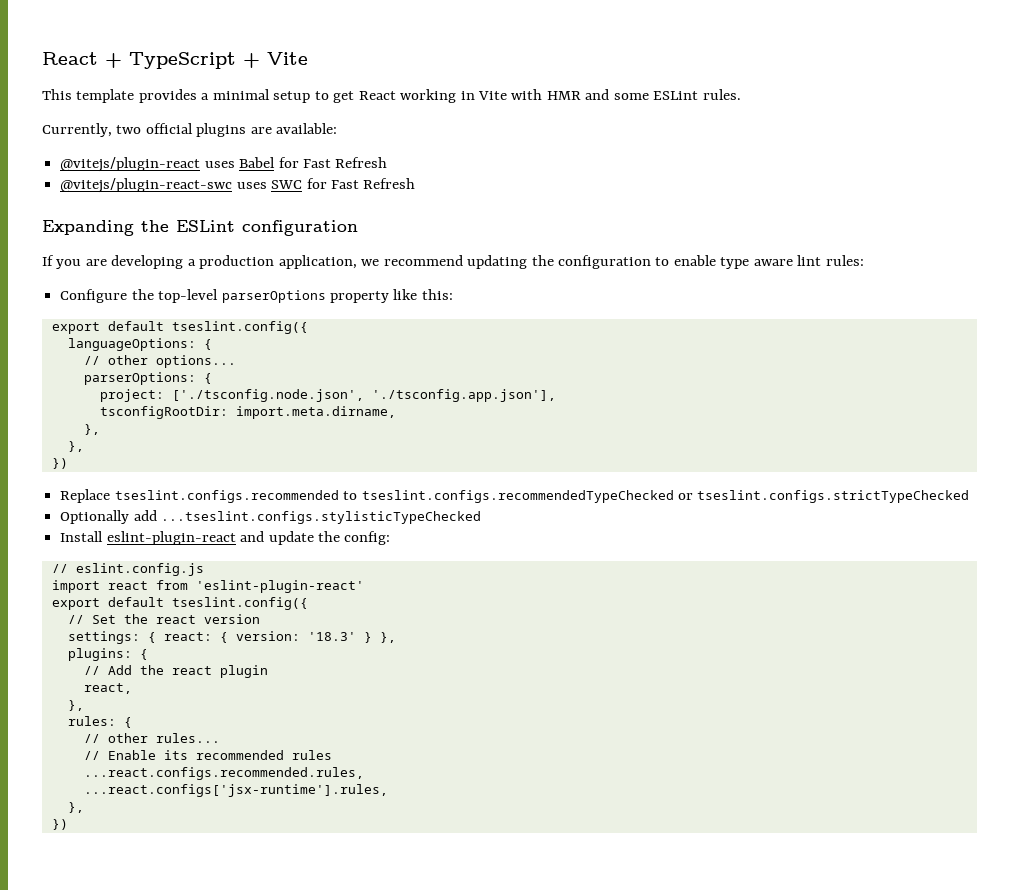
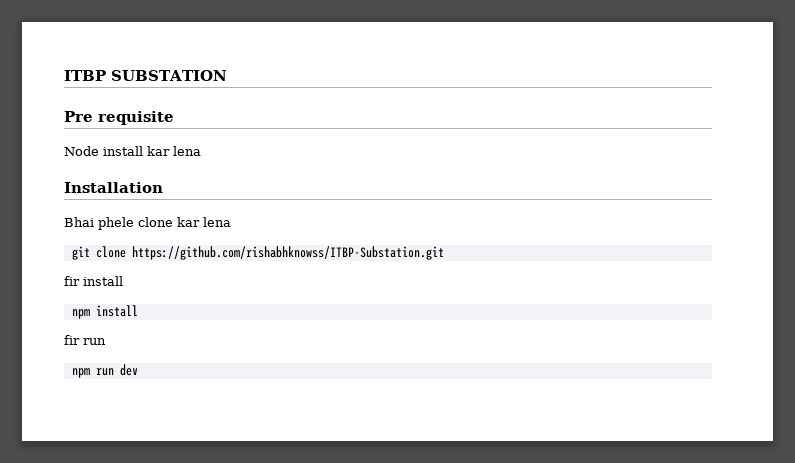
- React + TypeScript + Vite
- This template provides a minimal setup to get React working in Vite with HMR and some ESLint rules.
- Currently, two official plugins are available:
- @vitejs/plugin-react uses Babel for Fast Refresh
- @vitejs/plugin-react-swc uses SWC for Fast Refresh
- Expanding the ESLint configuration
- If you are developing a production application, we recommend updating the configuration to enable type aware lint rules:
- Configure the top-level parserOptions property like this:
- export default tseslint.config({
- languageOptions: {
- // other options...
- parserOptions: {
- project: ['./tsconfig.node.json', './tsconfig.app.json'],
- tsconfigRootDir: import.meta.dirname,
- },
- },
- })
- Replace tseslint.configs.recommended to tseslint.configs.recommendedTypeChecked or tseslint.configs.strictTypeChecked
- Optionally add ...tseslint.configs.stylisticTypeChecked
- Install eslint-plugin-react and update the config:
- // eslint.config.js
- import react from 'eslint-plugin-react'
- export default tseslint.config({
- // Set the react version
- settings: { react: { version: '18.3' } },
- plugins: {
- // Add the react plugin
- react,
- },
- rules: {
- // other rules...
- // Enable its recommended rules
- ...react.configs.recommended.rules,
- ...react.configs['jsx-runtime'].rules,
- },
- })
+ ITBP SUBSTATION
+ Pre requisite
+ Node install kar lena
+ Installation
+ Bhai phele clone kar lena
+ git clone https://github.com/rishabhknowss/ITBP-Substation.git
+ fir install
+ npm install
+ fir run
+ npm run dev

